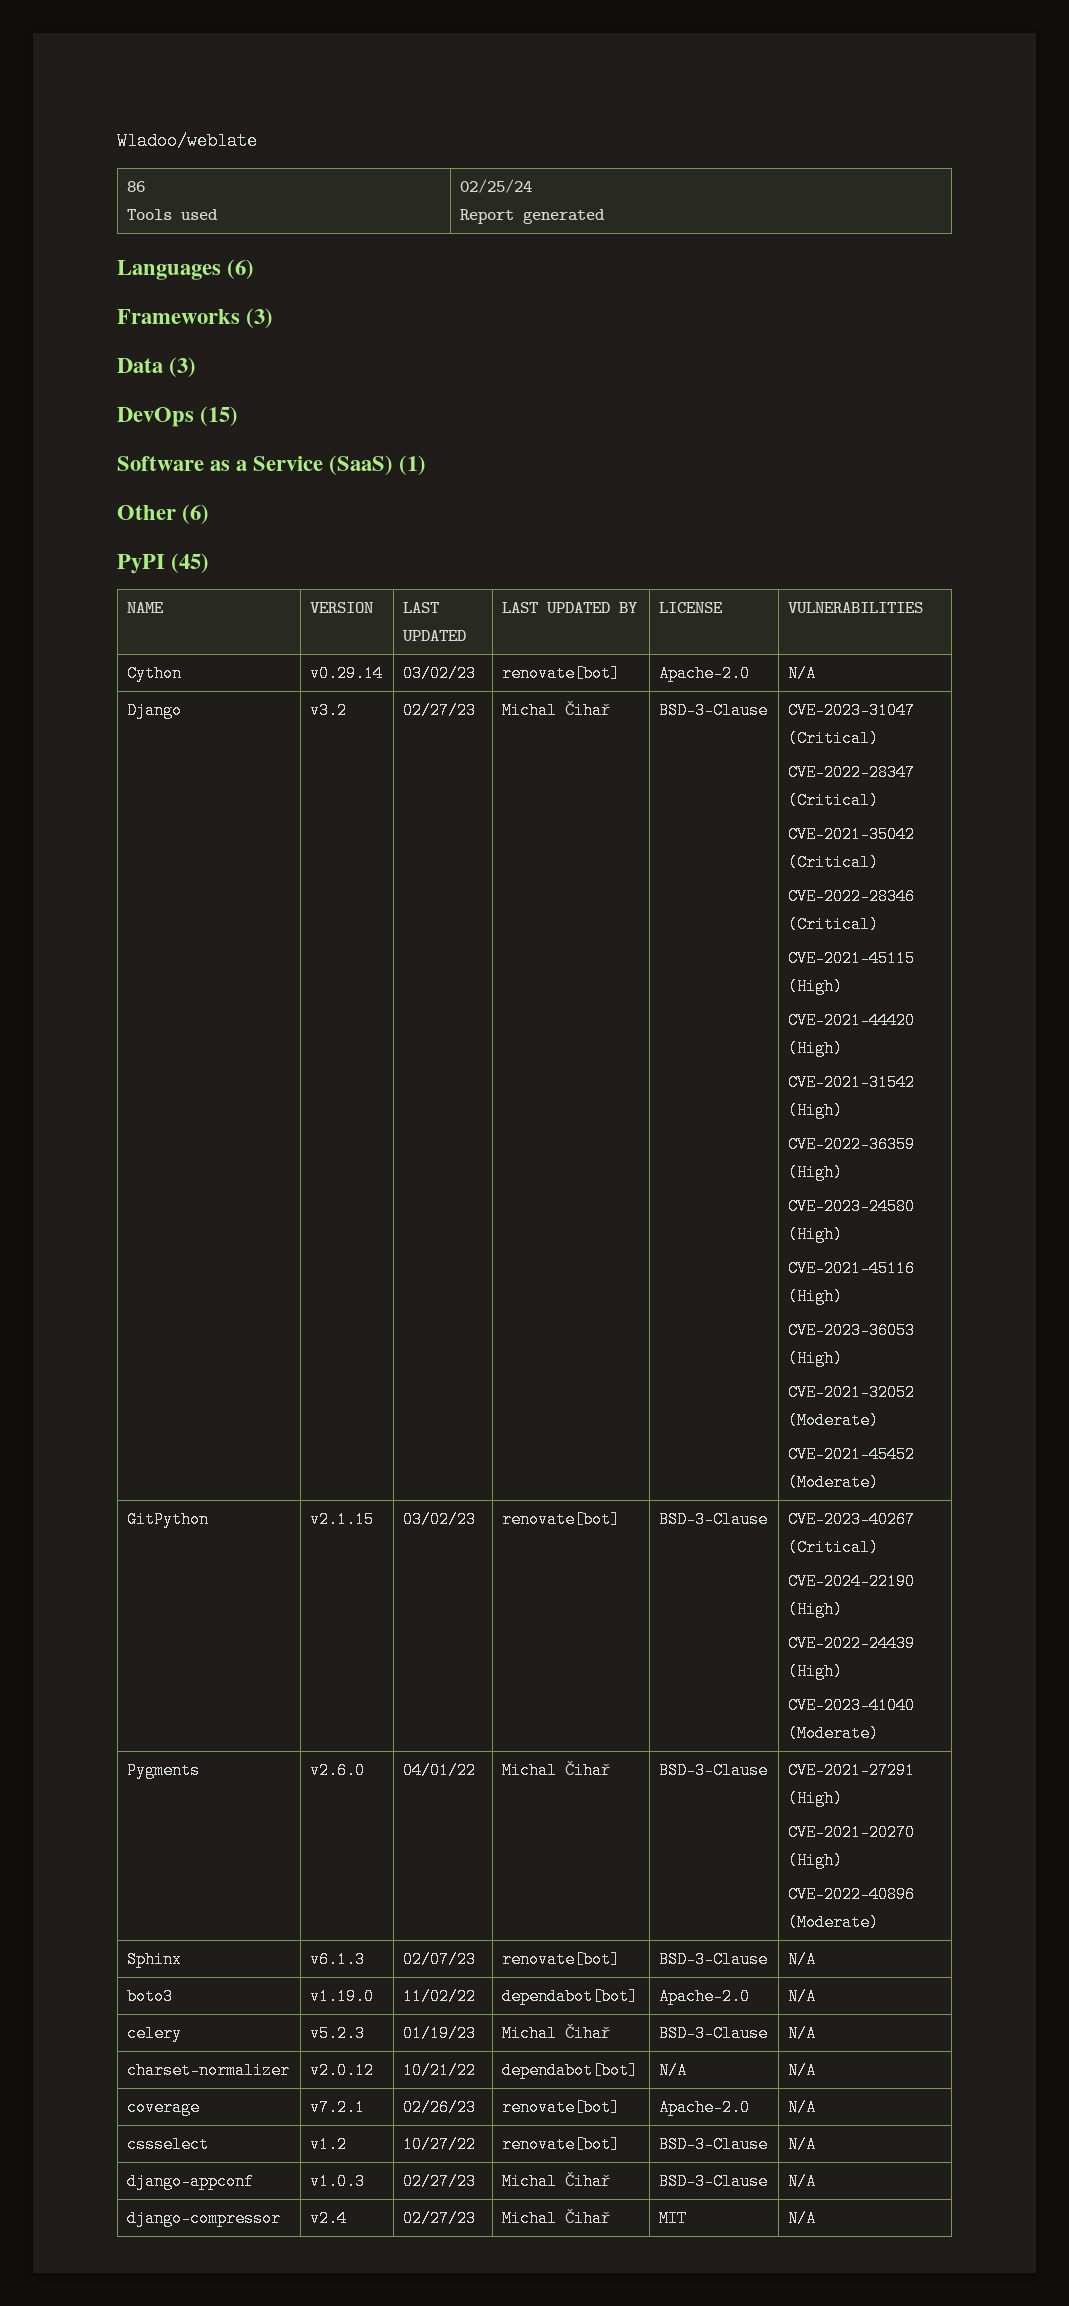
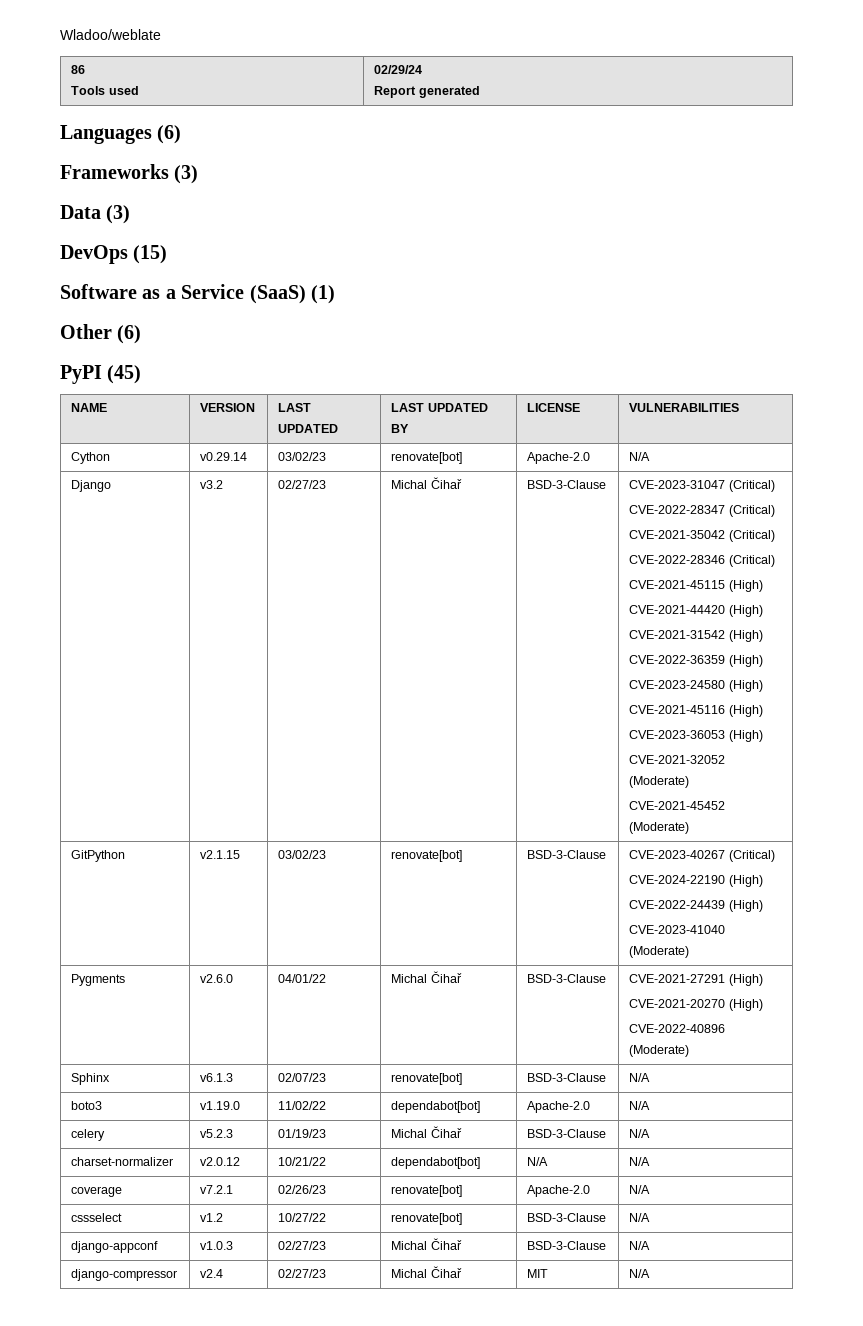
  86
- Tools used | 02/25/24
+ Tools used | 02/29/24

